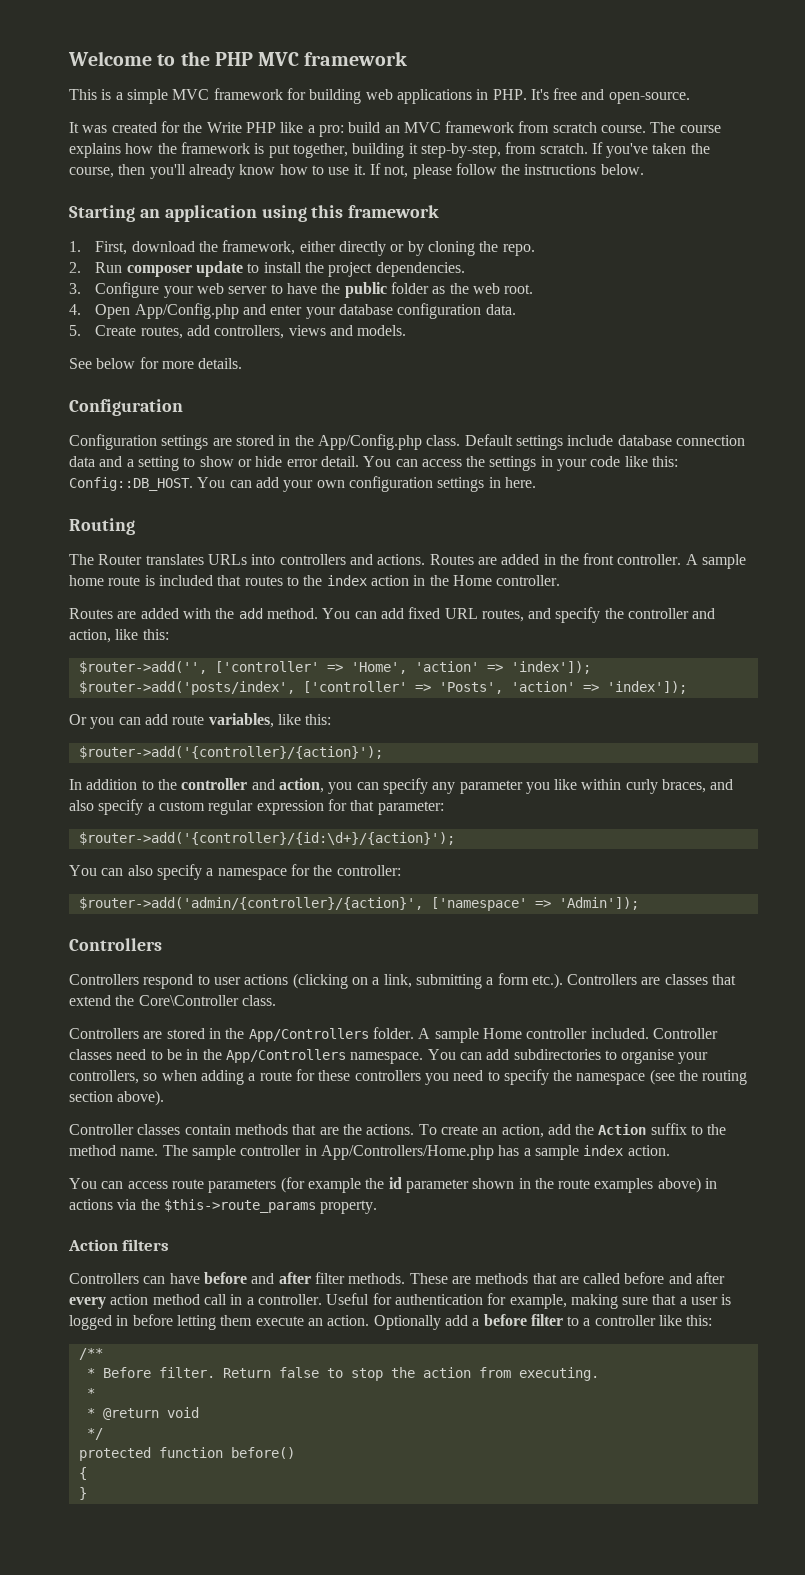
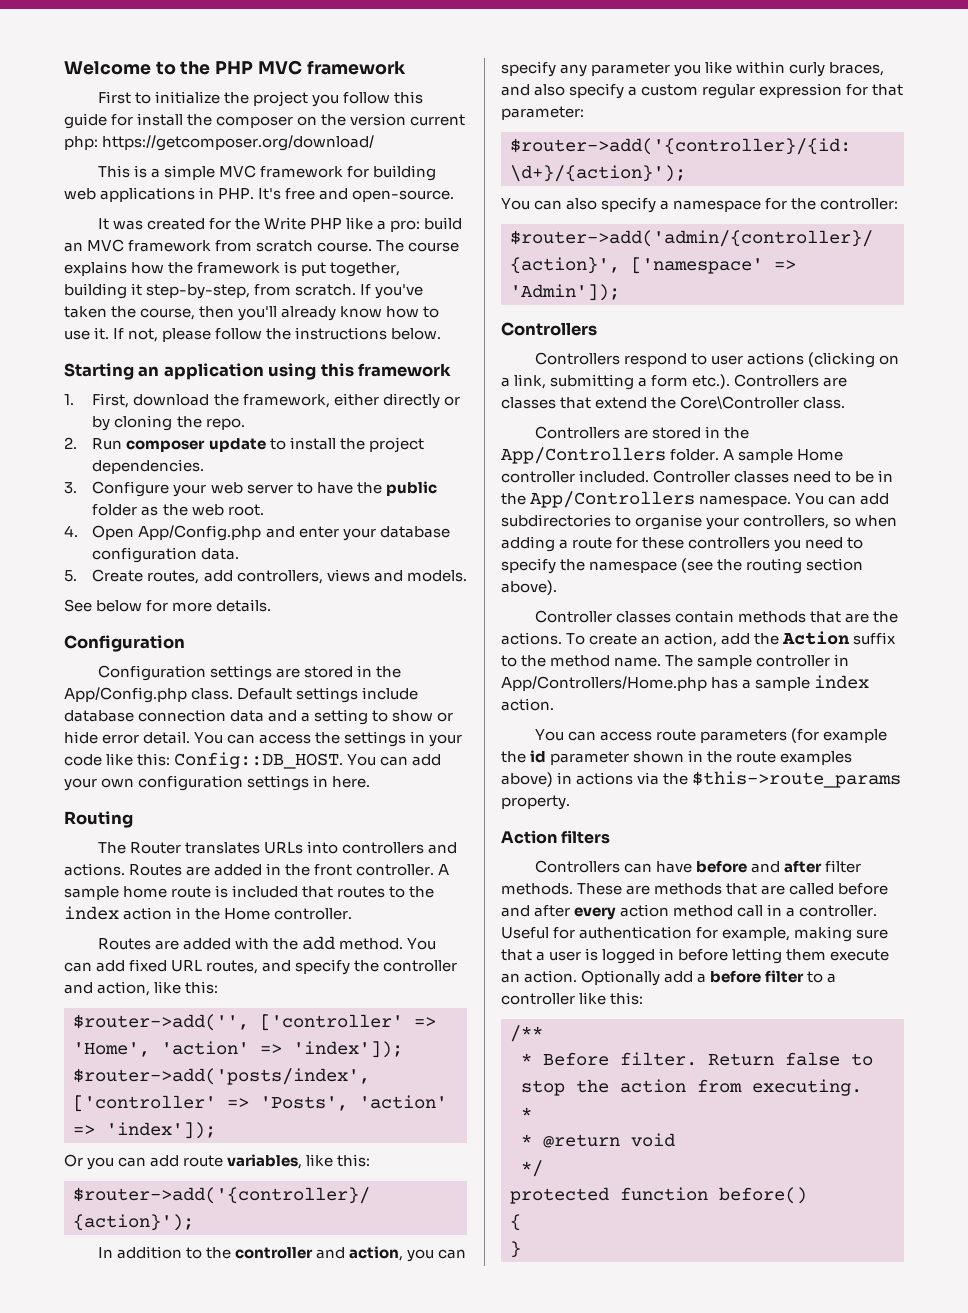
+ First to initialize the project you follow this guide for install the composer on the version current php: https://getcomposer.org/download/

